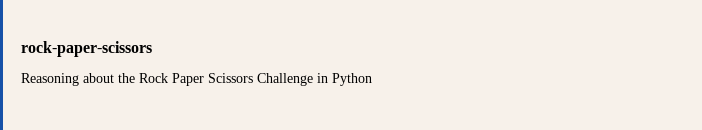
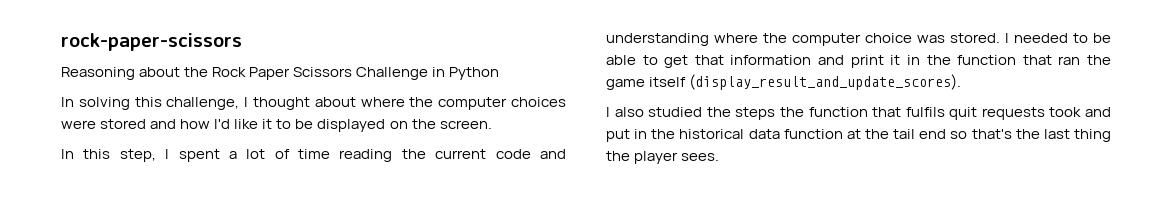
+ In solving this challenge, I thought about where the computer choices were stored and how I'd like it to be displayed on the screen.
+ In this step, I spent a lot of time reading the current code and understanding where the computer choice was stored. I needed to be able to get that information and print it in the function that ran the game itself (display_result_and_update_scores).
+ I also studied the steps the function that fulfils quit requests took and put in the historical data function at the tail end so that's the last thing the player sees.

